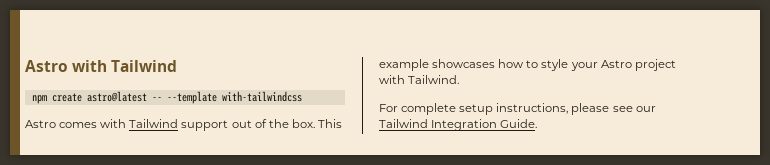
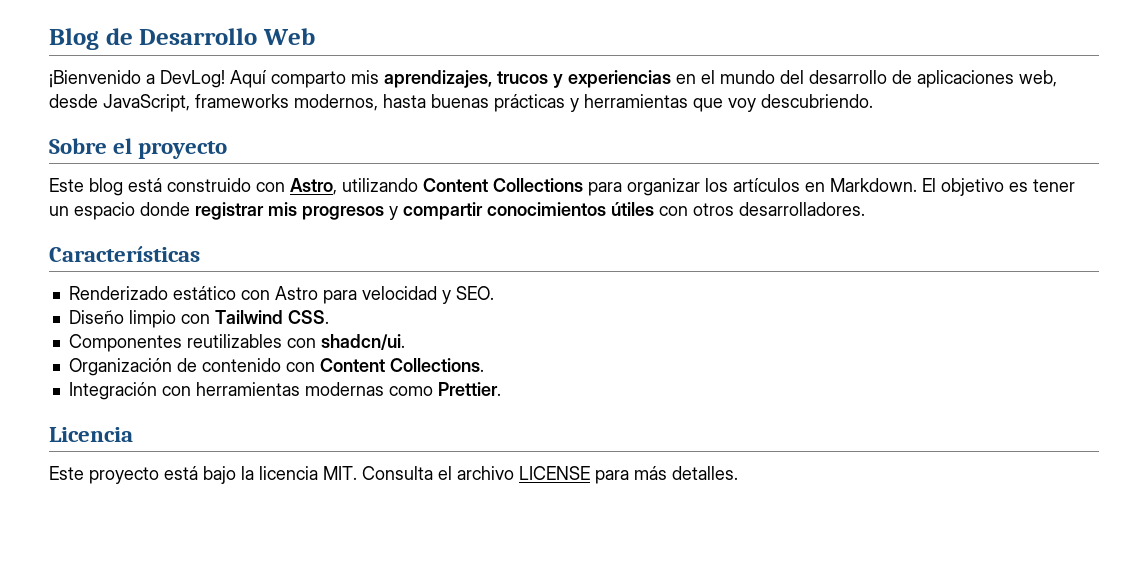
- Astro with Tailwind
- npm create astro@latest -- --template with-tailwindcss
- Astro comes with Tailwind support out of the box. This example showcases how to style your Astro project with Tailwind.
- For complete setup instructions, please see our Tailwind Integration Guide.
+ Blog de Desarrollo Web
+ ¡Bienvenido a DevLog! Aquí comparto mis aprendizajes, trucos y experiencias en el mundo del desarrollo de aplicaciones web, desde JavaScript, frameworks modernos, hasta buenas prácticas y herramientas que voy descubriendo.
+ Sobre el proyecto
+ Este blog está construido con Astro, utilizando Content Collections para organizar los artículos en Markdown. El objetivo es tener un espacio donde registrar mis progresos y compartir conocimientos útiles con otros desarrolladores.
+ Características
+ Renderizado estático con Astro para velocidad y SEO.
+ Diseño limpio con Tailwind CSS.
+ Componentes reutilizables con shadcn/ui.
+ Organización de contenido con Content Collections.
+ Integración con herramientas modernas como Prettier.
+ Licencia
+ Este proyecto está bajo la licencia MIT. Consulta el archivo LICENSE para más detalles.

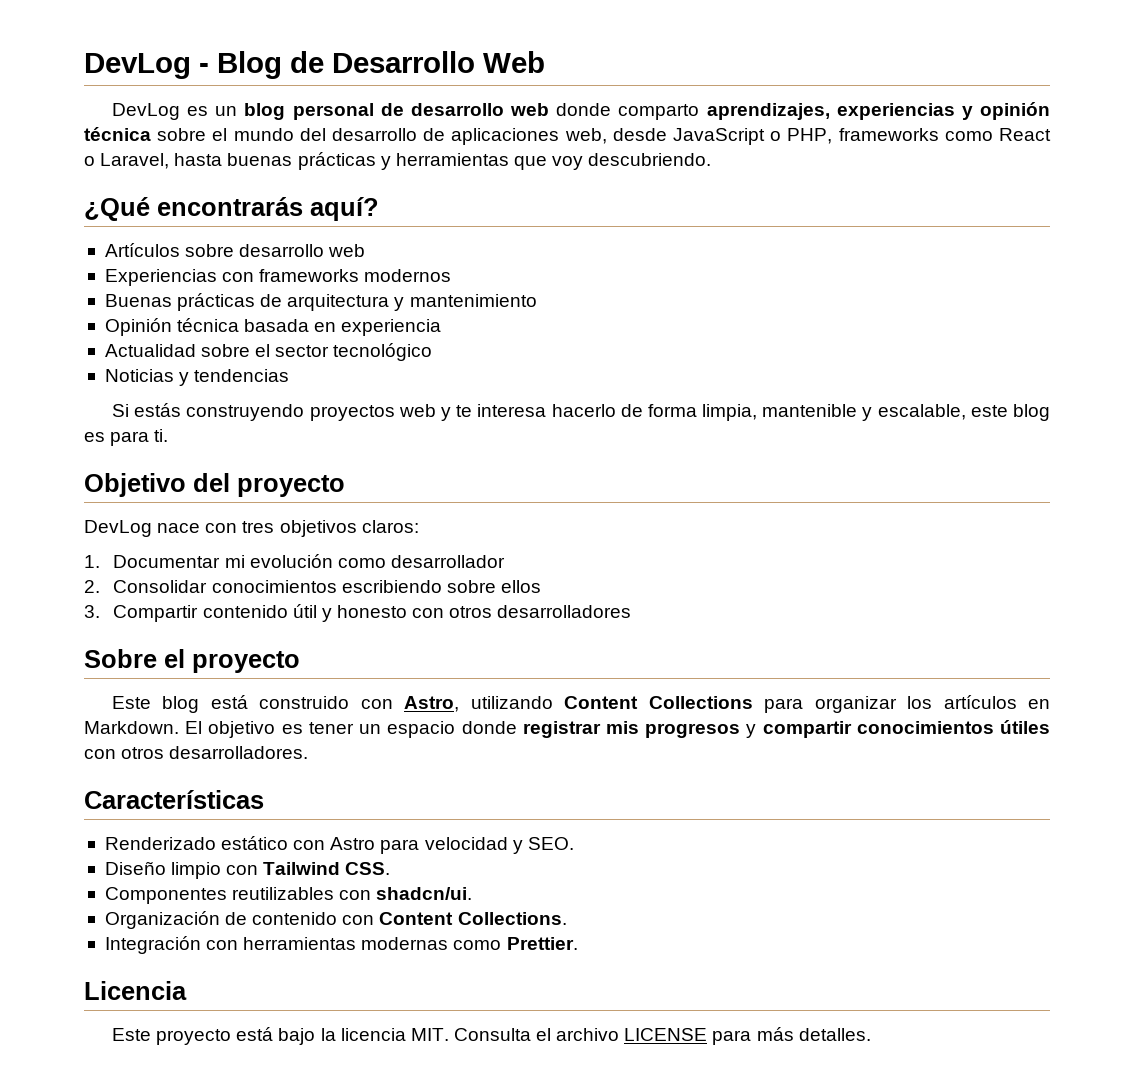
- Blog de Desarrollo Web
+ DevLog - Blog de Desarrollo Web
- ¡Bienvenido a DevLog! Aquí comparto mis aprendizajes, trucos y experiencias en el mundo del desarrollo de aplicaciones web, desde JavaScript, frameworks modernos, hasta buenas prácticas y herramientas que voy descubriendo.
+ DevLog es un blog personal de desarrollo web donde comparto aprendizajes, experiencias y opinión técnica sobre el mundo del desarrollo de aplicaciones web, desde JavaScript o PHP, frameworks como React o Laravel, hasta buenas prácticas y herramientas que voy descubriendo.
+ ¿Qué encontrarás aquí?
+ Artículos sobre desarrollo web
+ Experiencias con frameworks modernos
+ Buenas prácticas de arquitectura y mantenimiento
+ Opinión técnica basada en experiencia
+ Actualidad sobre el sector tecnológico
+ Noticias y tendencias
+ Si estás construyendo proyectos web y te interesa hacerlo de forma limpia, mantenible y escalable, este blog es para ti.
+ Objetivo del proyecto
+ DevLog nace con tres objetivos claros:
+ 1. Documentar mi evolución como desarrollador
+ 2. Consolidar conocimientos escribiendo sobre ellos
+ 3. Compartir contenido útil y honesto con otros desarrolladores

